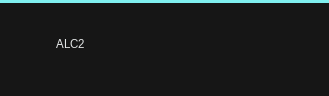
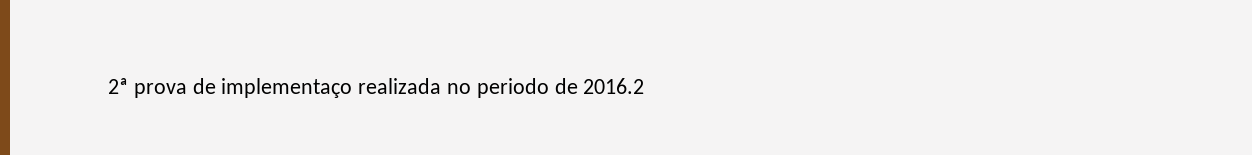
- ALC2
+ 2ª prova de implementaço realizada no periodo de 2016.2

